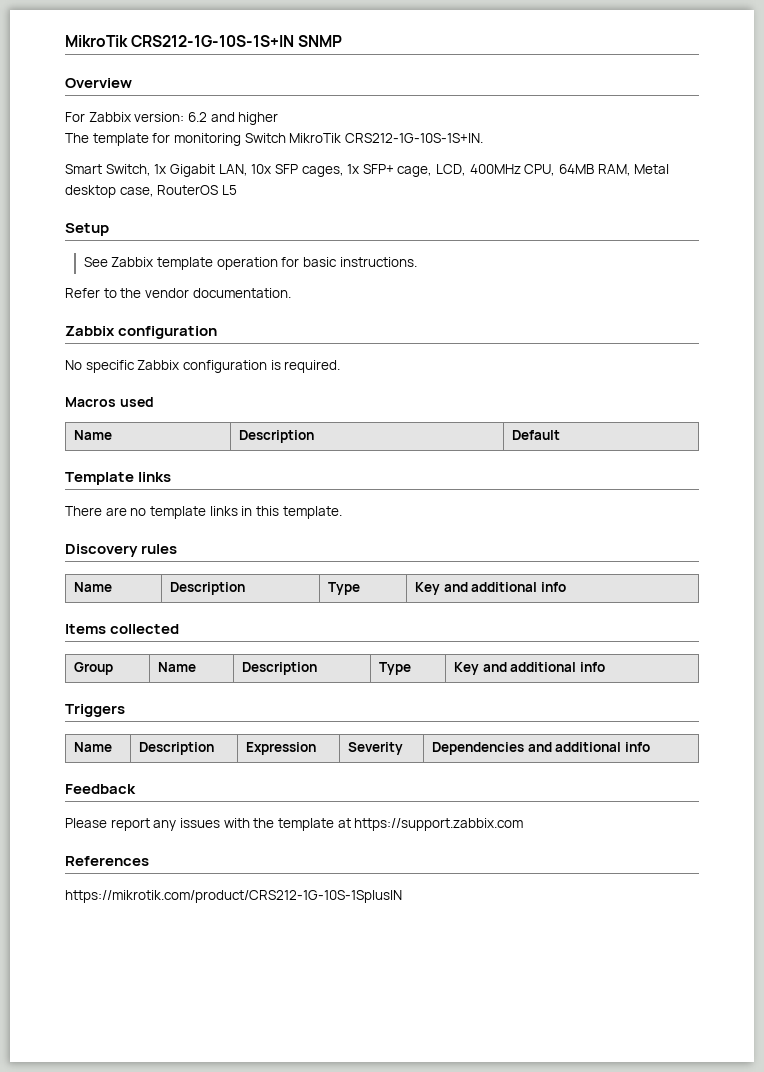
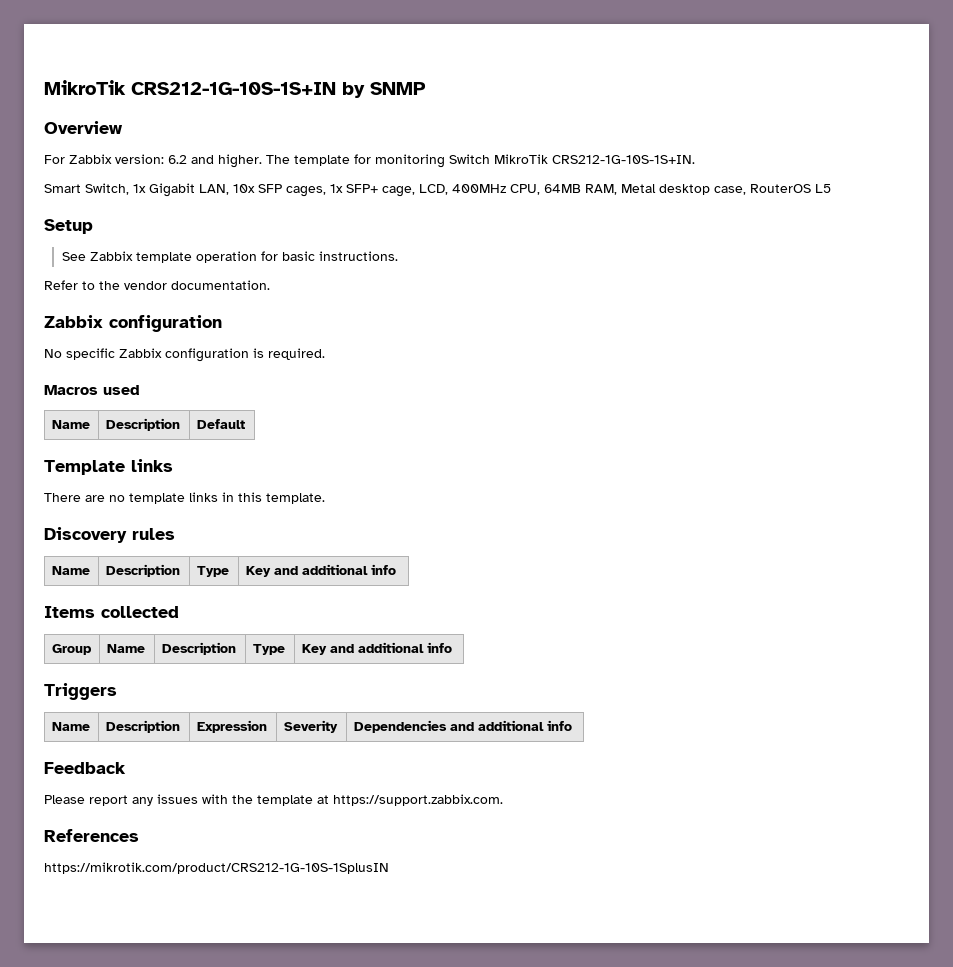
- MikroTik CRS212-1G-10S-1S+IN SNMP
+ MikroTik CRS212-1G-10S-1S+IN by SNMP
- For Zabbix version: 6.2 and higher
- The template for monitoring Switch MikroTik CRS212-1G-10S-1S+IN.
+ For Zabbix version: 6.2 and higher. The template for monitoring Switch MikroTik CRS212-1G-10S-1S+IN.
- Please report any issues with the template at https://support.zabbix.com
+ Please report any issues with the template at https://support.zabbix.com.

